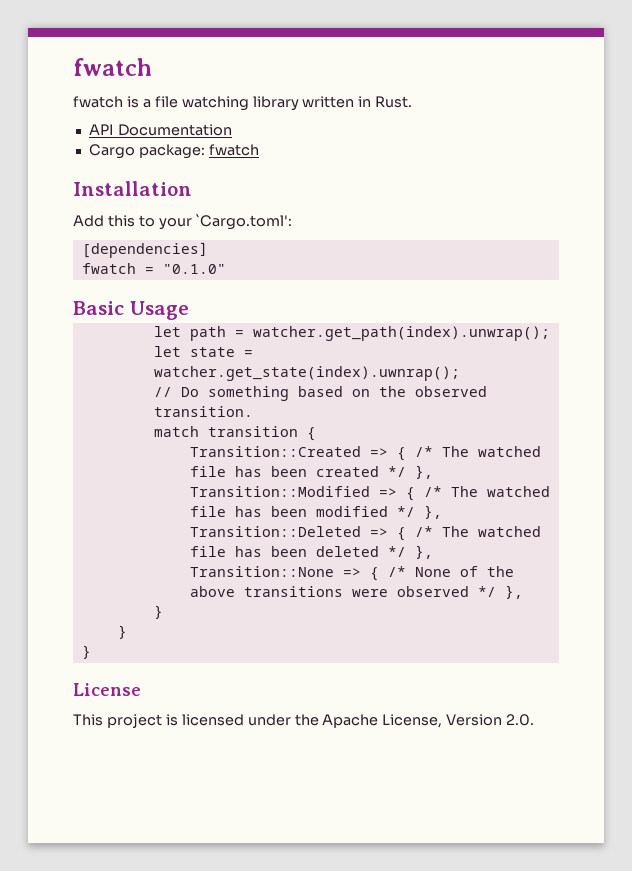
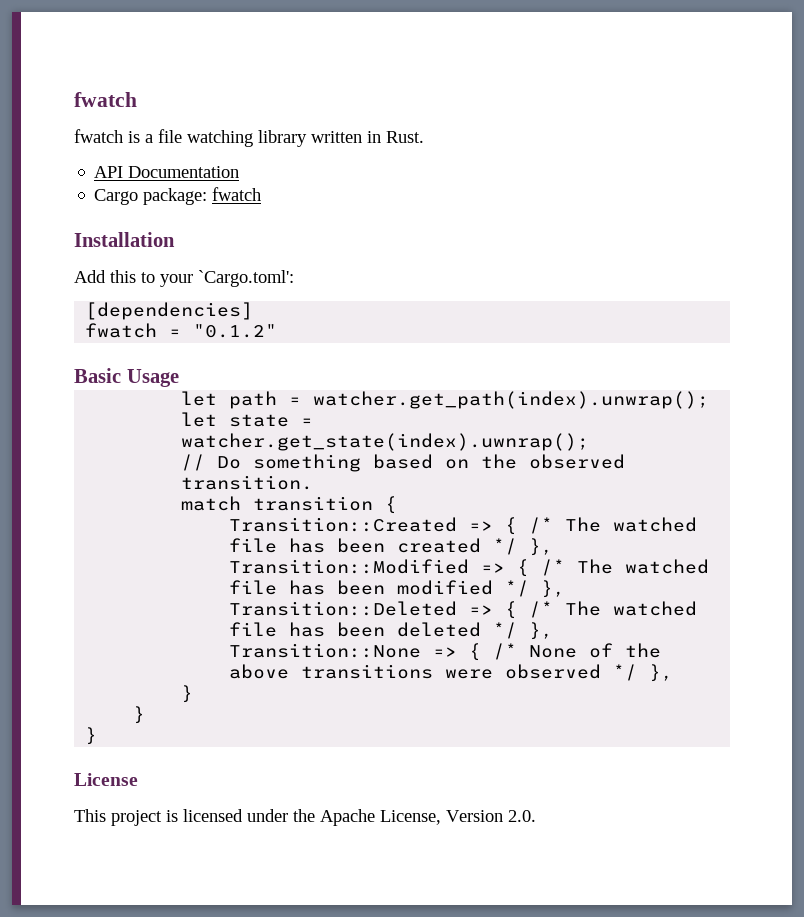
- fwatch = "0.1.0"
+ fwatch = "0.1.2"

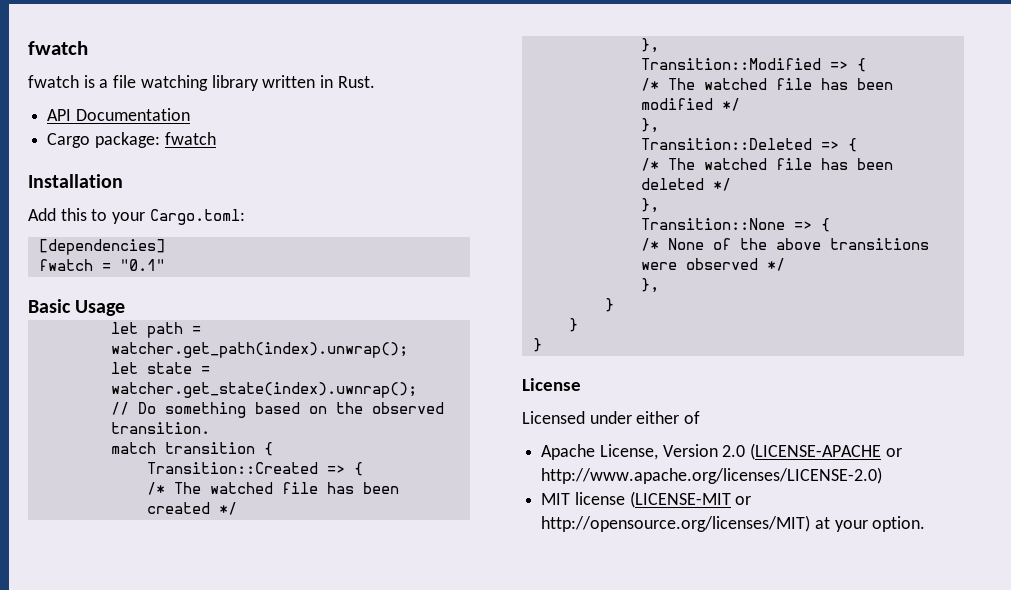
- Add this to your `Cargo.toml':
+ Add this to your Cargo.toml:
- fwatch = "0.1.2"
+ fwatch = "0.1"
- Transition::Created => { /* The watched file has been created */ },
+ Transition::Created => {
+ /* The watched file has been created */
+ },
- Transition::Modified => { /* The watched file has been modified */ },
+ Transition::Modified => {
+ /* The watched file has been modified */
+ },
- Transition::Deleted => { /* The watched file has been deleted */ },
+ Transition::Deleted => {
+ /* The watched file has been deleted */
+ },
- Transition::None => { /* None of the above transitions were observed */ },
+ Transition::None => {
+ /* None of the above transitions were observed */
+ },
- This project is licensed under the Apache License, Version 2.0.
+ Licensed under either of
+ Apache License, Version 2.0 (LICENSE-APACHE or http://www.apache.org/licenses/LICENSE-2.0)
+ MIT license (LICENSE-MIT or http://opensource.org/licenses/MIT) at your option.

